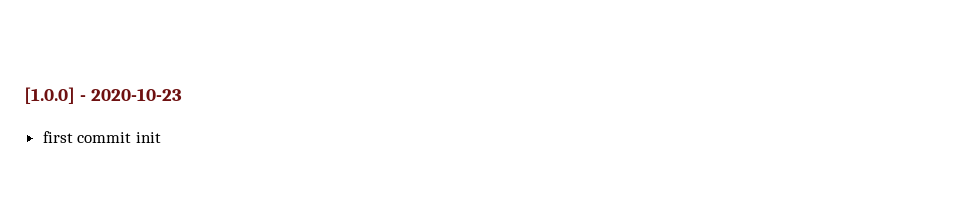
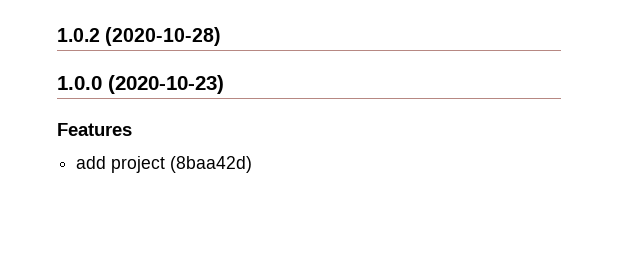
- [1.0.0] - 2020-10-23
- first commit init
+ 1.0.2 (2020-10-28)
+ 1.0.0 (2020-10-23)
+ Features
+ add project (8baa42d)

